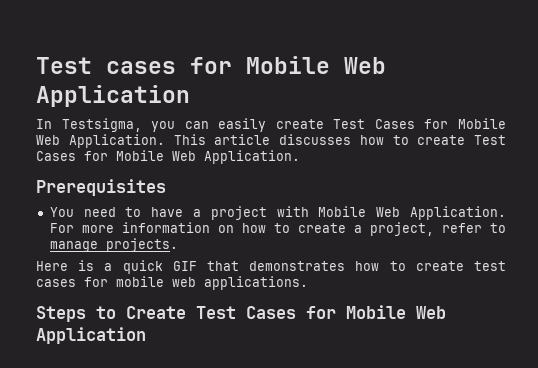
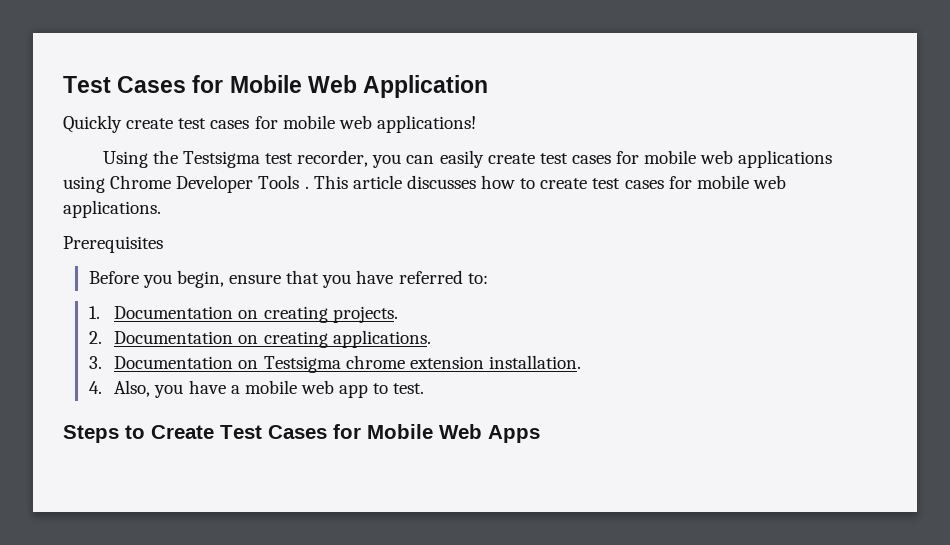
- Test cases for Mobile Web Application
+ Test Cases for Mobile Web Application
- In Testsigma, you can easily create Test Cases for Mobile Web Application.
+ Quickly create test cases for mobile web applications!
+ Using the Testsigma test recorder, you can easily create test cases for mobile web applications using Chrome Developer Tools .
- This article discusses how to create Test Cases for Mobile Web Application.
- Prerequisites
- You need to have a project with Mobile Web Application. For more information on how to create a project, refer to manage projects.
- Here is a quick GIF that demonstrates how to create test cases for mobile web applications.
+ This article discusses how to create test cases for mobile web applications.
+ Prerequisites
+ Before you begin, ensure that you have referred to:
+ 1. Documentation on creating projects.
+ 2. Documentation on creating applications.
+ 3. Documentation on Testsigma chrome extension installation.
+ 4. Also, you have a mobile web app to test.
- Steps to Create Test Cases for Mobile Web Application
+ Steps to Create Test Cases for Mobile Web Apps

